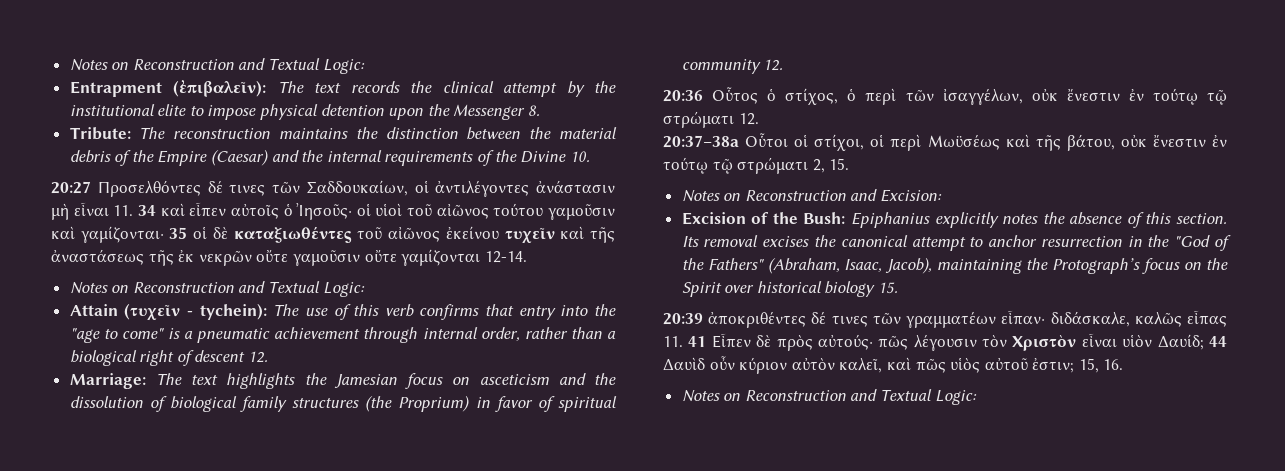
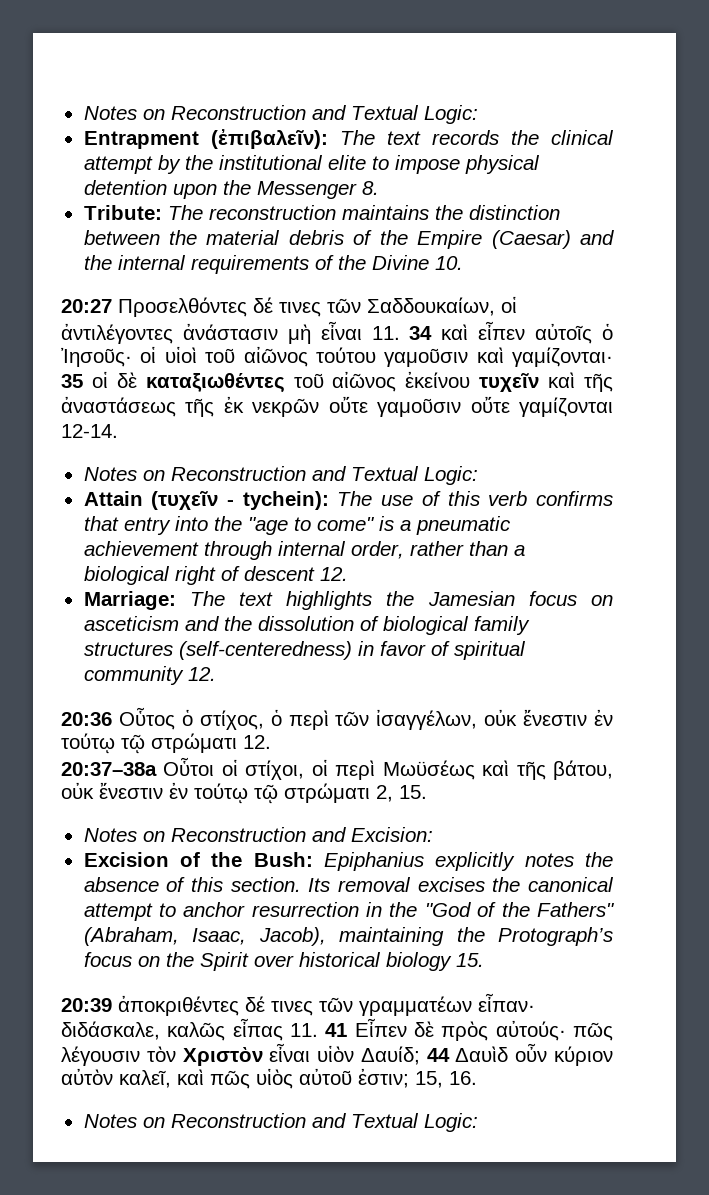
- Marriage: The text highlights the Jamesian focus on asceticism and the dissolution of biological family structures (the Proprium) in favor of spiritual community 12.
+ Marriage: The text highlights the Jamesian focus on asceticism and the dissolution of biological family structures (self-centeredness) in favor of spiritual community 12.

